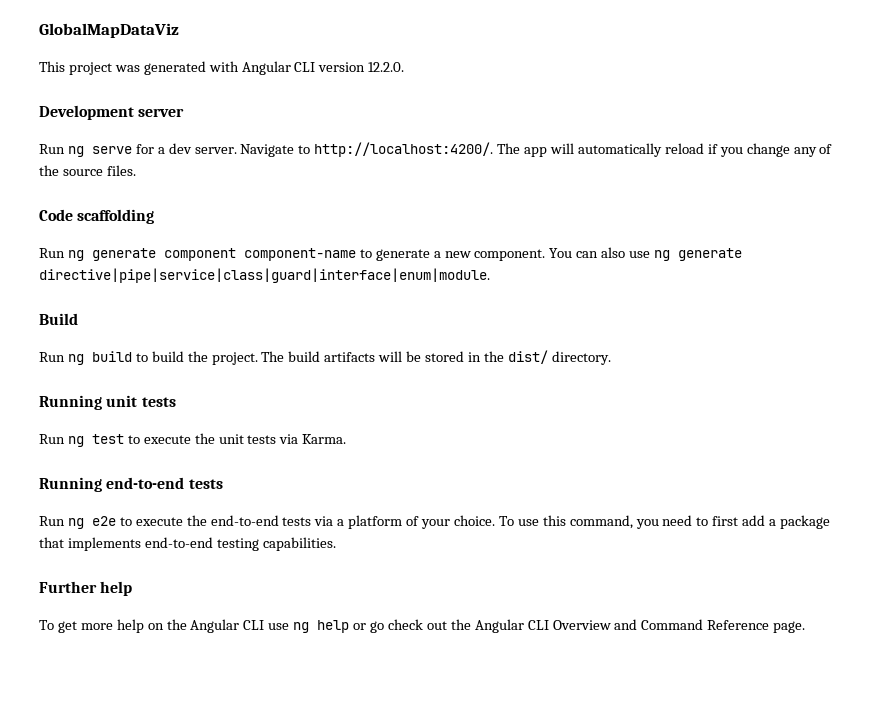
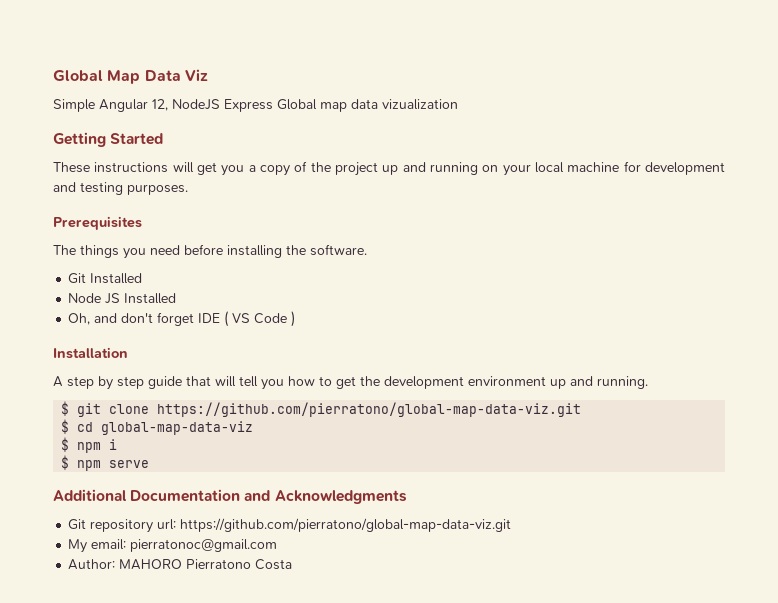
- GlobalMapDataViz
- This project was generated with Angular CLI version 12.2.0.
- Development server
- Run ng serve for a dev server. Navigate to http://localhost:4200/. The app will automatically reload if you change any of the source files.
- Code scaffolding
- Run ng generate component component-name to generate a new component. You can also use ng generate directive|pipe|service|class|guard|interface|enum|module.
- Build
- Run ng build to build the project. The build artifacts will be stored in the dist/ directory.
- Running unit tests
- Run ng test to execute the unit tests via Karma.
- Running end-to-end tests
- Run ng e2e to execute the end-to-end tests via a platform of your choice. To use this command, you need to first add a package that implements end-to-end testing capabilities.
- Further help
- To get more help on the Angular CLI use ng help or go check out the Angular CLI Overview and Command Reference page.
+ Global Map Data Viz
+ Simple Angular 12, NodeJS Express Global map data vizualization
+ Getting Started
+ These instructions will get you a copy of the project up and running on your local machine for development and testing purposes.
+ Prerequisites
+ The things you need before installing the software.
+ Git Installed
+ Node JS Installed
+ Oh, and don't forget IDE ( VS Code )
+ Installation
+ A step by step guide that will tell you how to get the development environment up and running.
+ $ git clone https://github.com/pierratono/global-map-data-viz.git
+ $ cd global-map-data-viz
+ $ npm i
+ $ npm serve
+ Additional Documentation and Acknowledgments
+ Git repository url: https://github.com/pierratono/global-map-data-viz.git
+ My email: pierratonoc@gmail.com
+ Author: MAHORO Pierratono Costa

